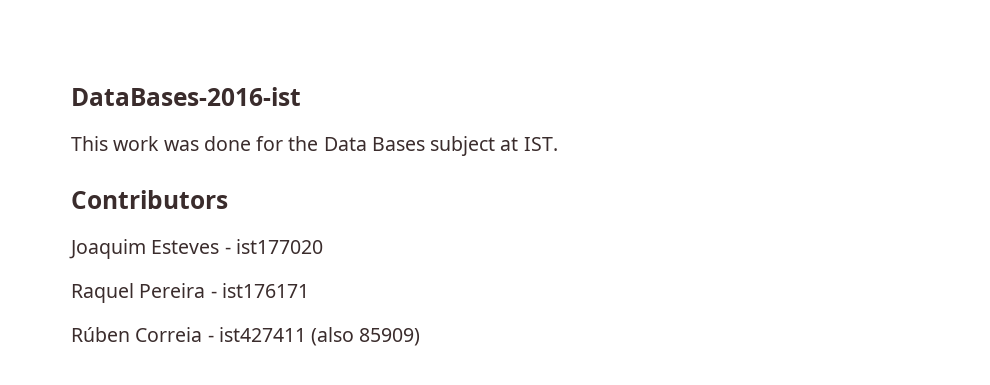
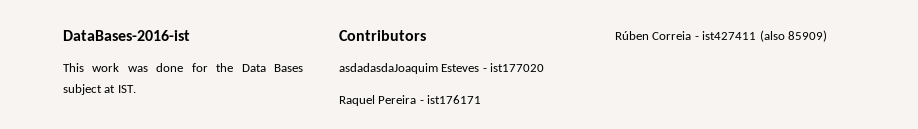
- Joaquim Esteves - ist177020
+ asdadasdaJoaquim Esteves - ist177020

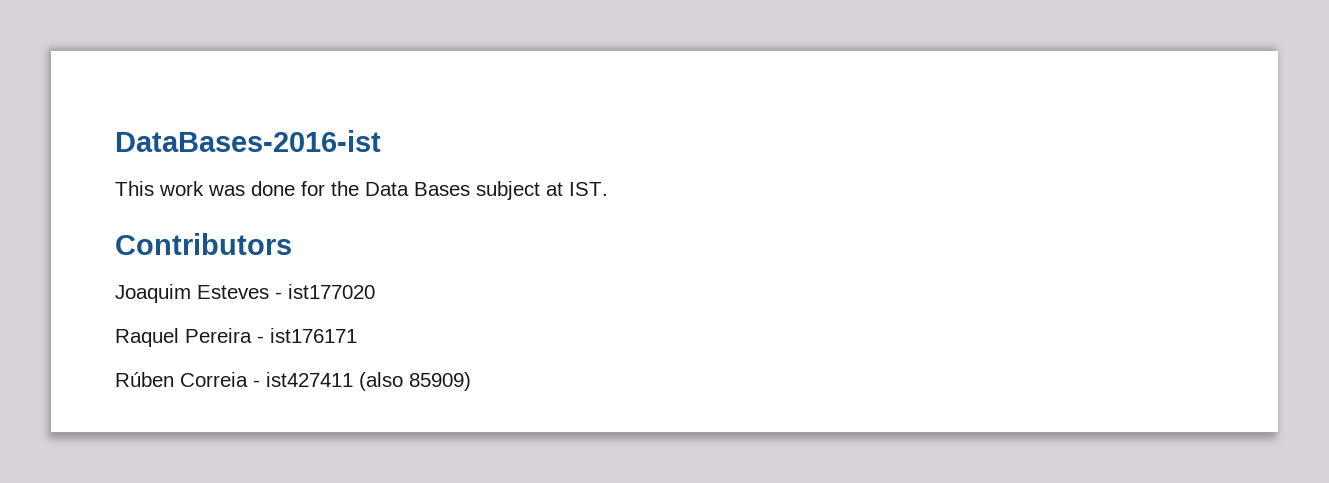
- asdadasdaJoaquim Esteves - ist177020
+ Joaquim Esteves - ist177020

